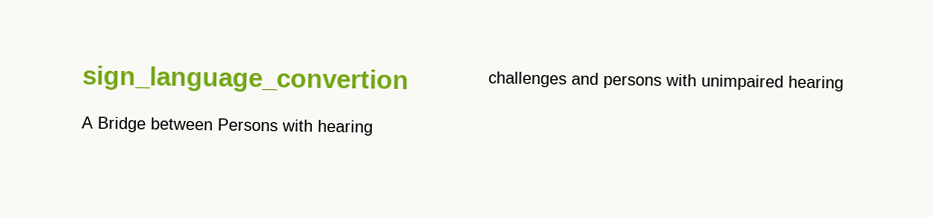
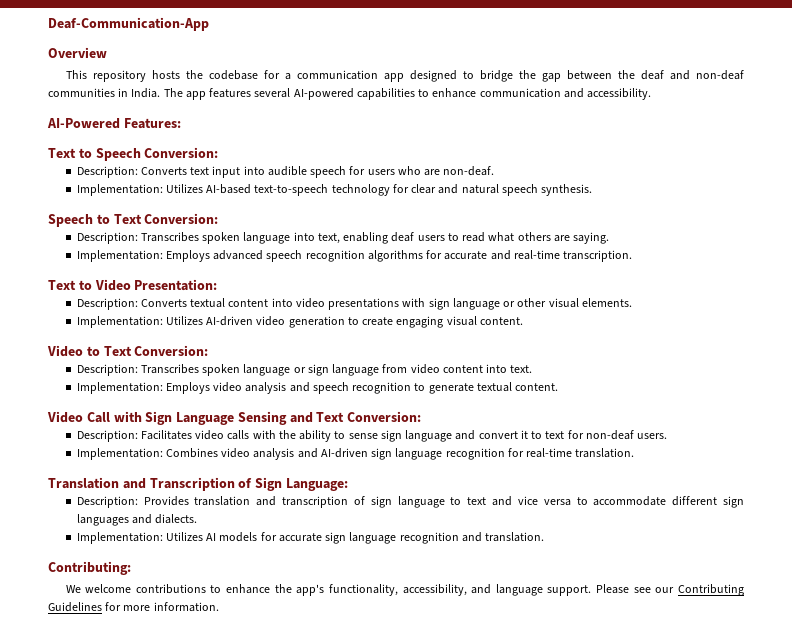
- sign_language_convertion
- A Bridge between Persons with hearing challenges and persons with unimpaired hearing
+ Deaf-Communication-App
+ Overview
+ This repository hosts the codebase for a communication app designed to bridge the gap between the deaf and non-deaf communities in India. The app features several AI-powered capabilities to enhance communication and accessibility.
+ AI-Powered Features:
+ Text to Speech Conversion:
+ Description: Converts text input into audible speech for users who are non-deaf.
+ Implementation: Utilizes AI-based text-to-speech technology for clear and natural speech synthesis.
+ Speech to Text Conversion:
+ Description: Transcribes spoken language into text, enabling deaf users to read what others are saying.
+ Implementation: Employs advanced speech recognition algorithms for accurate and real-time transcription.
+ Text to Video Presentation:
+ Description: Converts textual content into video presentations with sign language or other visual elements.
+ Implementation: Utilizes AI-driven video generation to create engaging visual content.
+ Video to Text Conversion:
+ Description: Transcribes spoken language or sign language from video content into text.
+ Implementation: Employs video analysis and speech recognition to generate textual content.
+ Video Call with Sign Language Sensing and Text Conversion:
+ Description: Facilitates video calls with the ability to sense sign language and convert it to text for non-deaf users.
+ Implementation: Combines video analysis and AI-driven sign language recognition for real-time translation.
+ Translation and Transcription of Sign Language:
+ Description: Provides translation and transcription of sign language to text and vice versa to accommodate different sign languages and dialects.
+ Implementation: Utilizes AI models for accurate sign language recognition and translation.
+ Contributing:
+ We welcome contributions to enhance the app's functionality, accessibility, and language support. Please see our Contributing Guidelines for more information.

